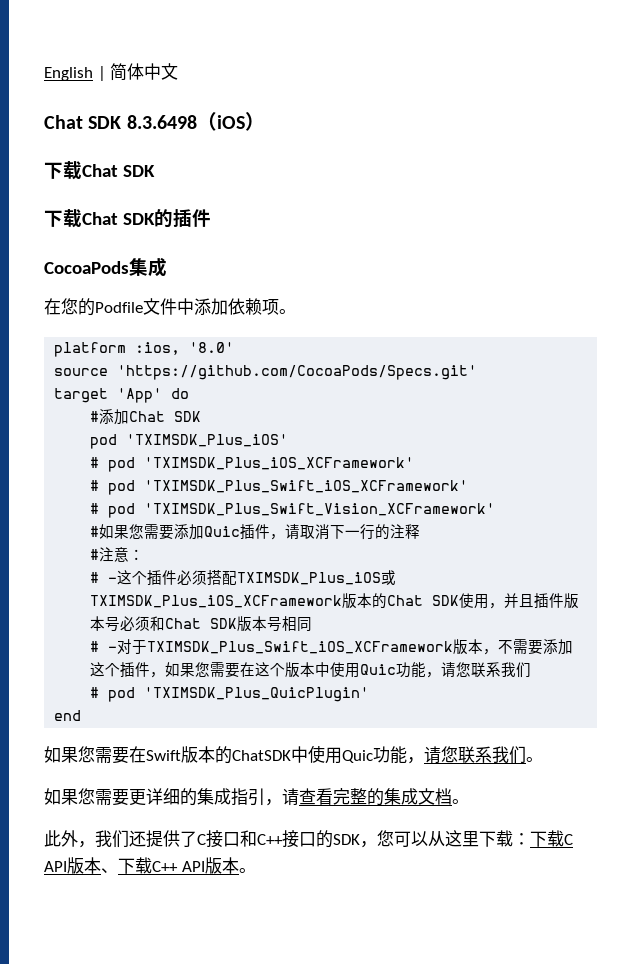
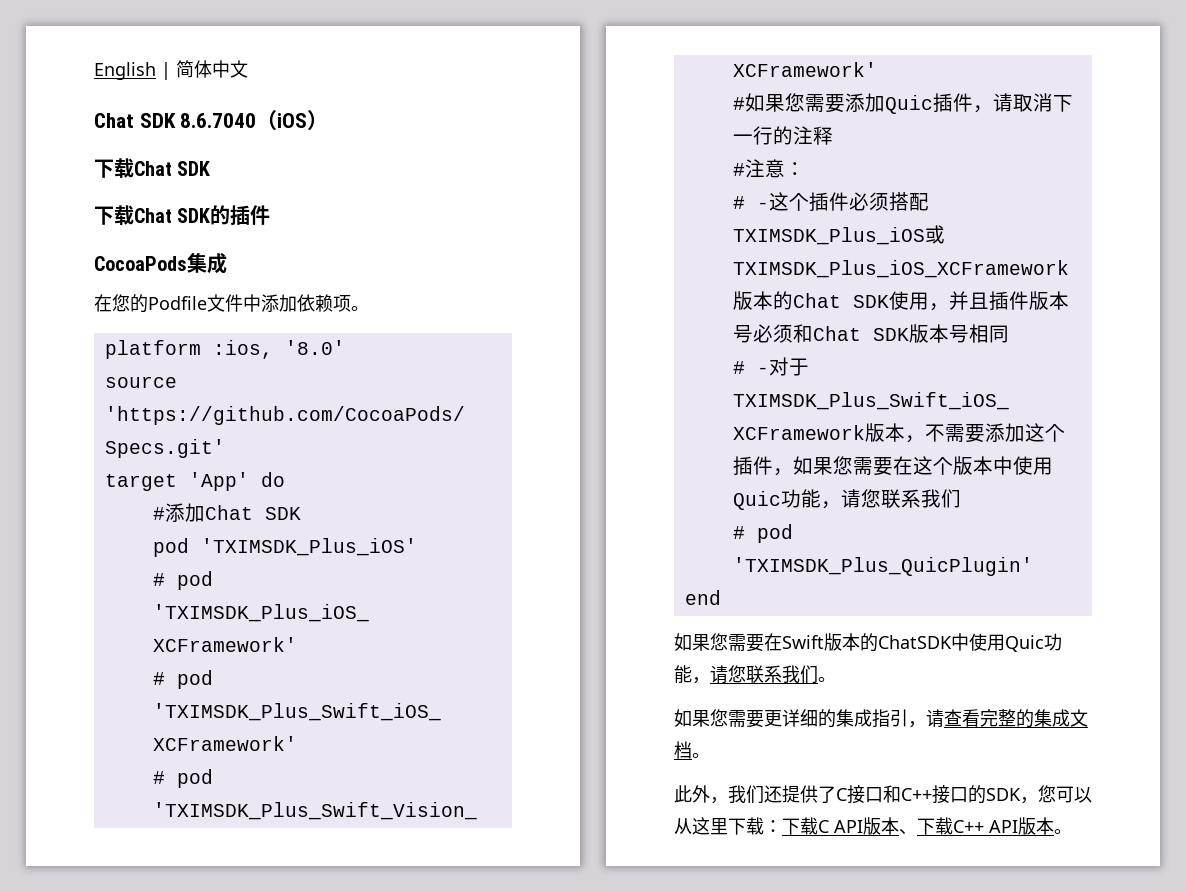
- Chat SDK 8.3.6498（iOS）
+ Chat SDK 8.6.7040（iOS）

